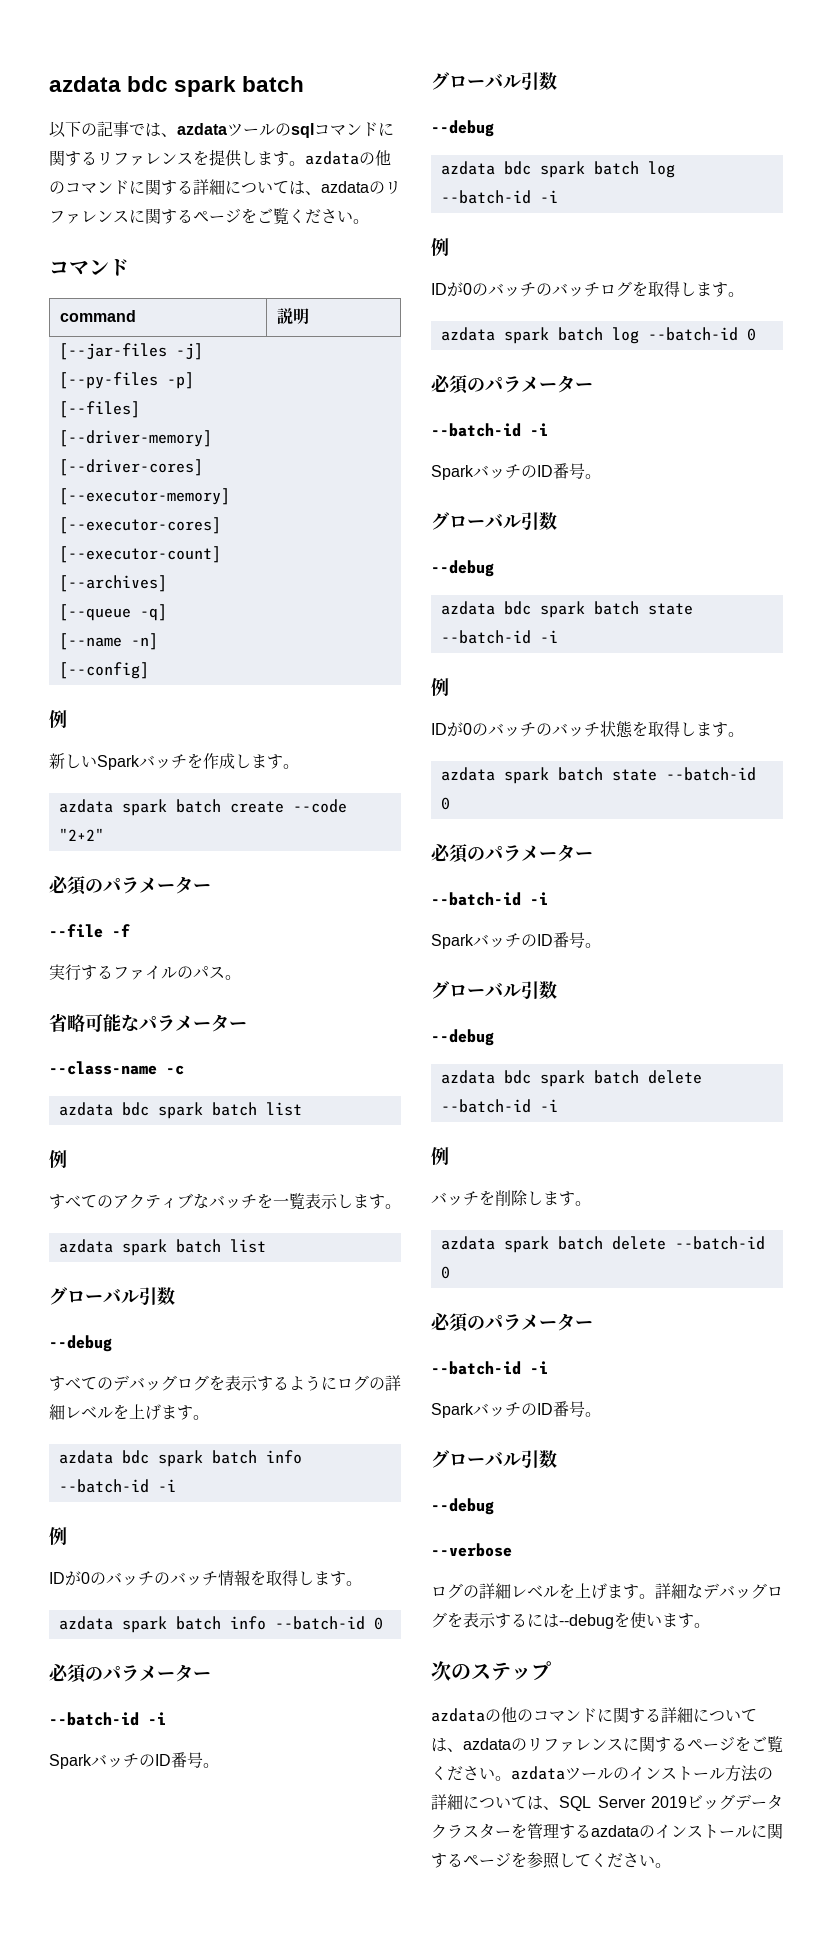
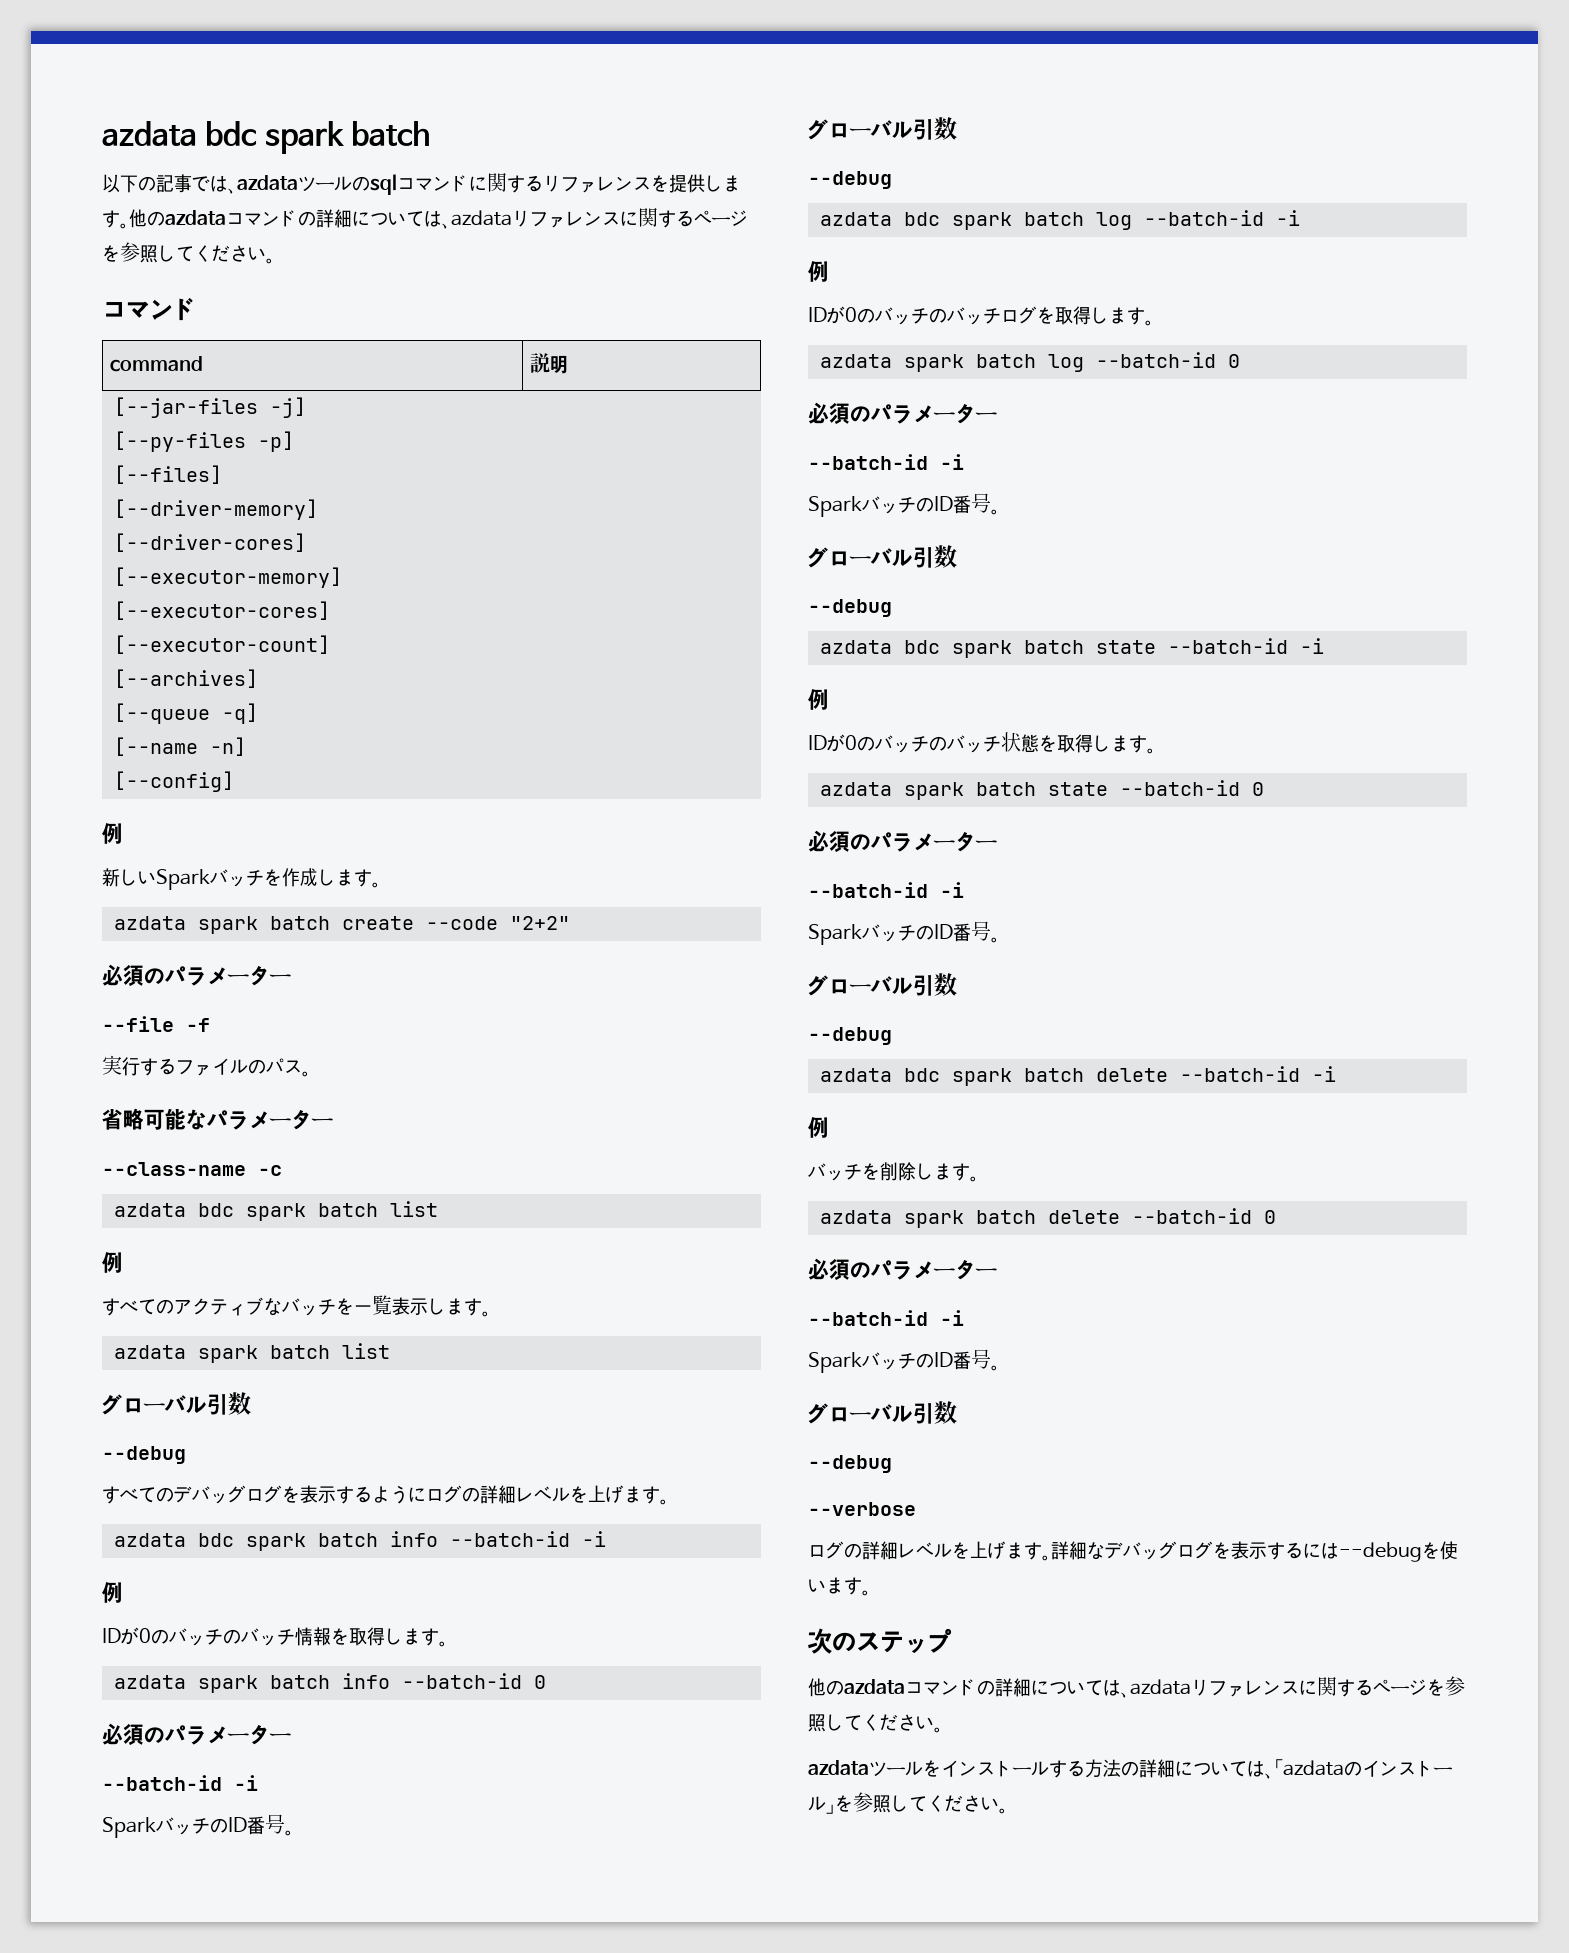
- 以下の記事では、azdataツールのsqlコマンドに関するリファレンスを提供します。azdataの他のコマンドに関する詳細については、azdataのリファレンスに関するページをご覧ください。
+ 以下の記事では、azdataツールのsqlコマンドに関するリファレンスを提供します。他のazdataコマンドの詳細については、azdataリファレンスに関するページを参照してください。
  次のステップ
- azdataの他のコマンドに関する詳細については、azdataのリファレンスに関するページをご覧ください。azdataツールのインストール方法の詳細については、SQL Server 2019ビッグデータクラスターを管理するazdataのインストールに関するページを参照してください。
+ 他のazdataコマンドの詳細については、azdataリファレンスに関するページを参照してください。
+ azdataツールをインストールする方法の詳細については、「azdataのインストール」を参照してください。

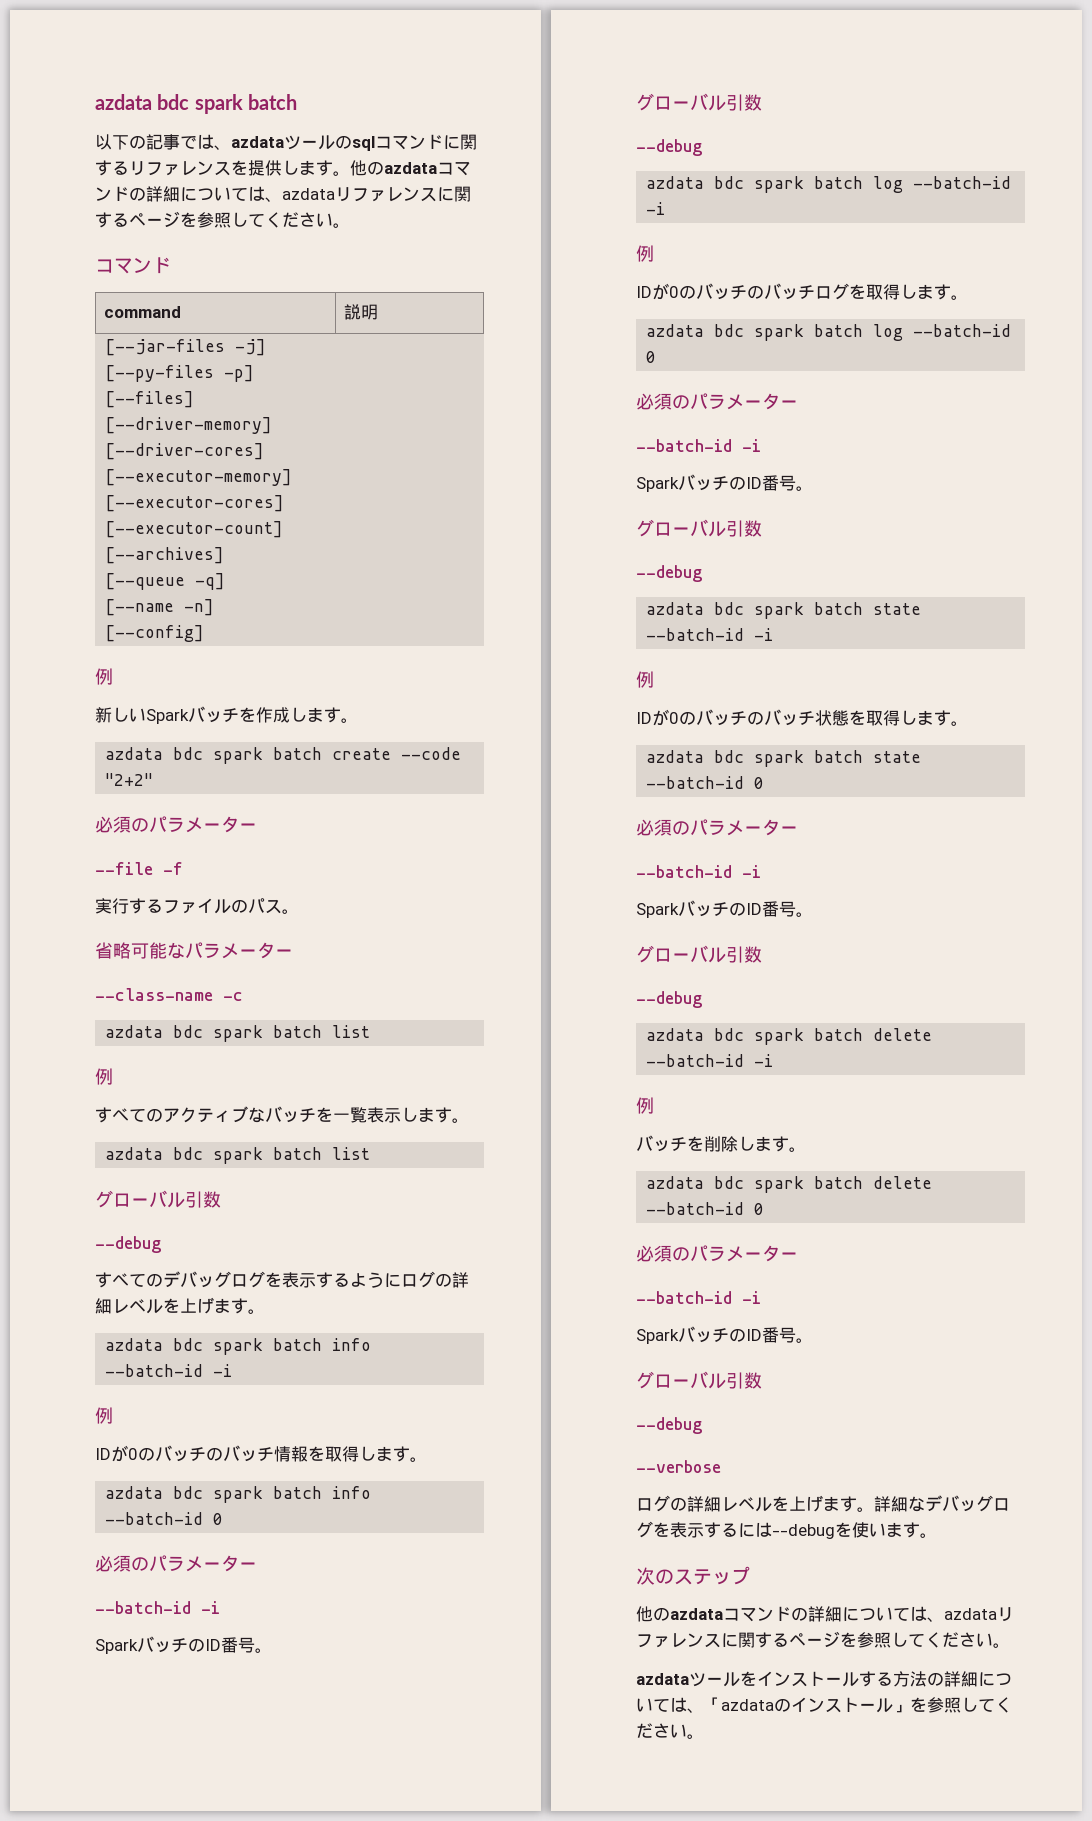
- azdata spark batch create --code "2+2"
+ azdata bdc spark batch create --code "2+2"
  すべてのアクティブなバッチを一覧表示します。
- azdata spark batch list
+ azdata bdc spark batch list
- azdata spark batch info --batch-id 0
+ azdata bdc spark batch info --batch-id 0
- azdata spark batch log --batch-id 0
+ azdata bdc spark batch log --batch-id 0
- azdata spark batch state --batch-id 0
+ azdata bdc spark batch state --batch-id 0
- azdata spark batch delete --batch-id 0
+ azdata bdc spark batch delete --batch-id 0

